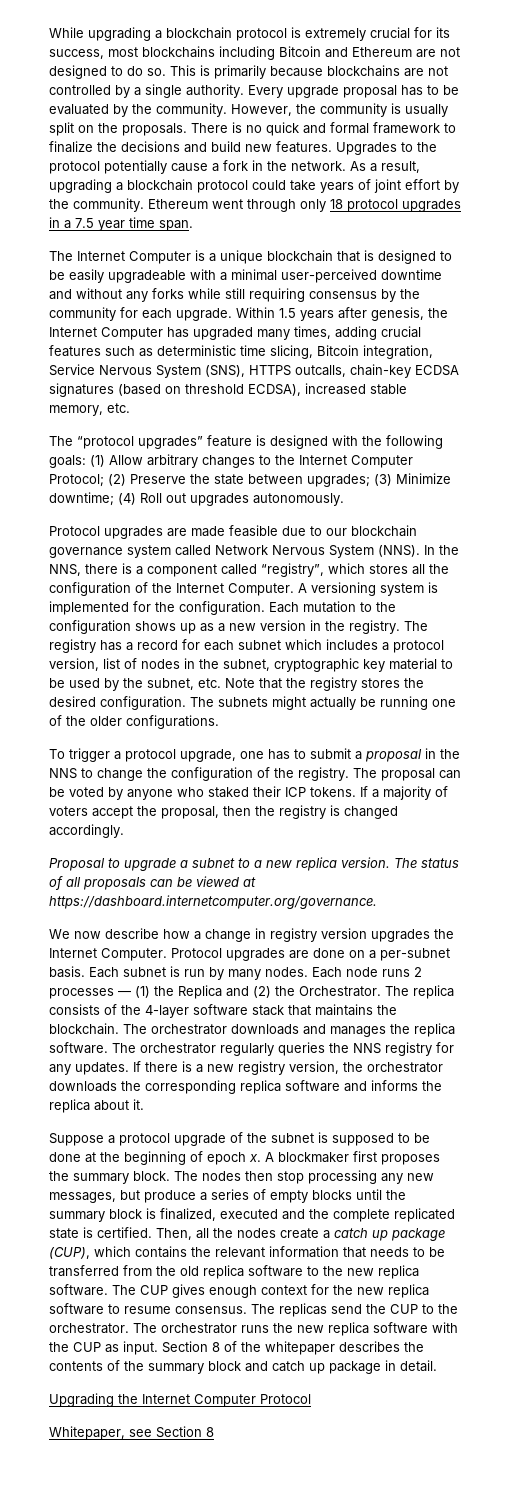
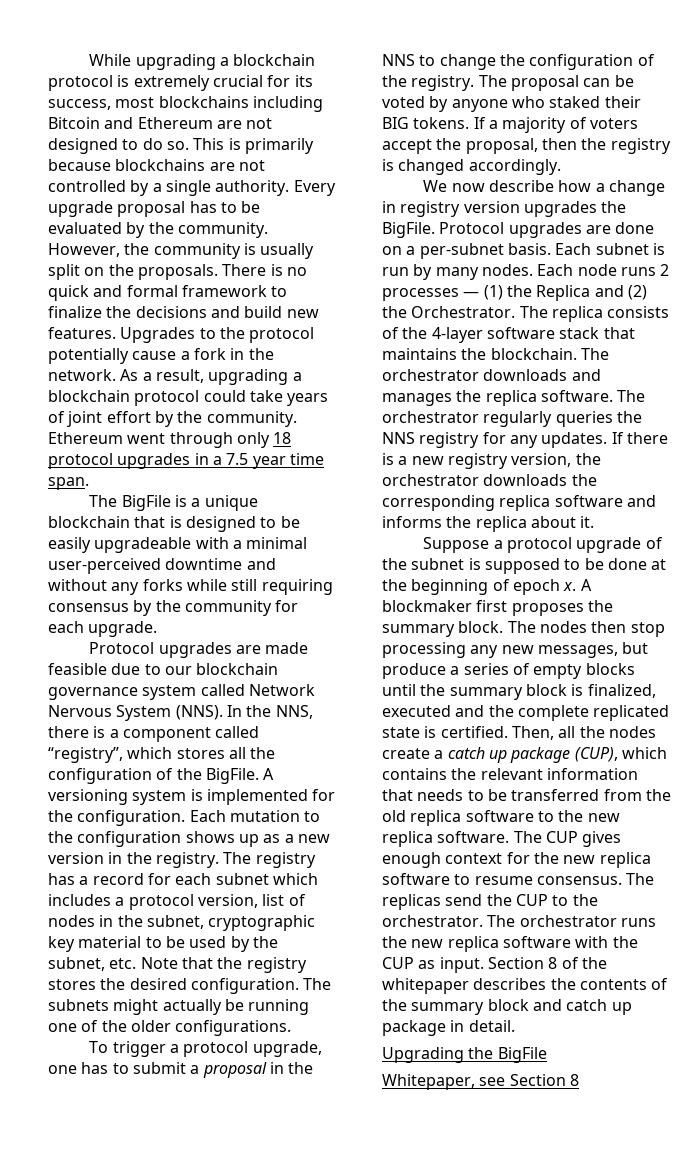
- The Internet Computer is a unique blockchain that is designed to be easily upgradeable with a minimal user-perceived downtime and without any forks while still requiring consensus by the community for each upgrade. Within 1.5 years after genesis, the Internet Computer has upgraded many times, adding crucial features such as deterministic time slicing, Bitcoin integration, Service Nervous System (SNS), HTTPS outcalls, chain-key ECDSA signatures (based on threshold ECDSA), increased stable memory, etc.
- The “protocol upgrades” feature is designed with the following goals: (1) Allow arbitrary changes to the Internet Computer Protocol; (2) Preserve the state between upgrades; (3) Minimize downtime; (4) Roll out upgrades autonomously.
+ The BigFile is a unique blockchain that is designed to be easily upgradeable with a minimal user-perceived downtime and without any forks while still requiring consensus by the community for each upgrade.
- In the NNS, there is a component called “registry”, which stores all the configuration of the Internet Computer.
+ In the NNS, there is a component called “registry”, which stores all the configuration of the BigFile.
- The proposal can be voted by anyone who staked their ICP tokens.
+ The proposal can be voted by anyone who staked their BIG tokens.
- Proposal to upgrade a subnet to a new replica version. The status of all proposals can be viewed at https://dashboard.internetcomputer.org/governance.
- We now describe how a change in registry version upgrades the Internet Computer.
+ We now describe how a change in registry version upgrades the BigFile.
- Upgrading the Internet Computer Protocol
+ Upgrading the BigFile

